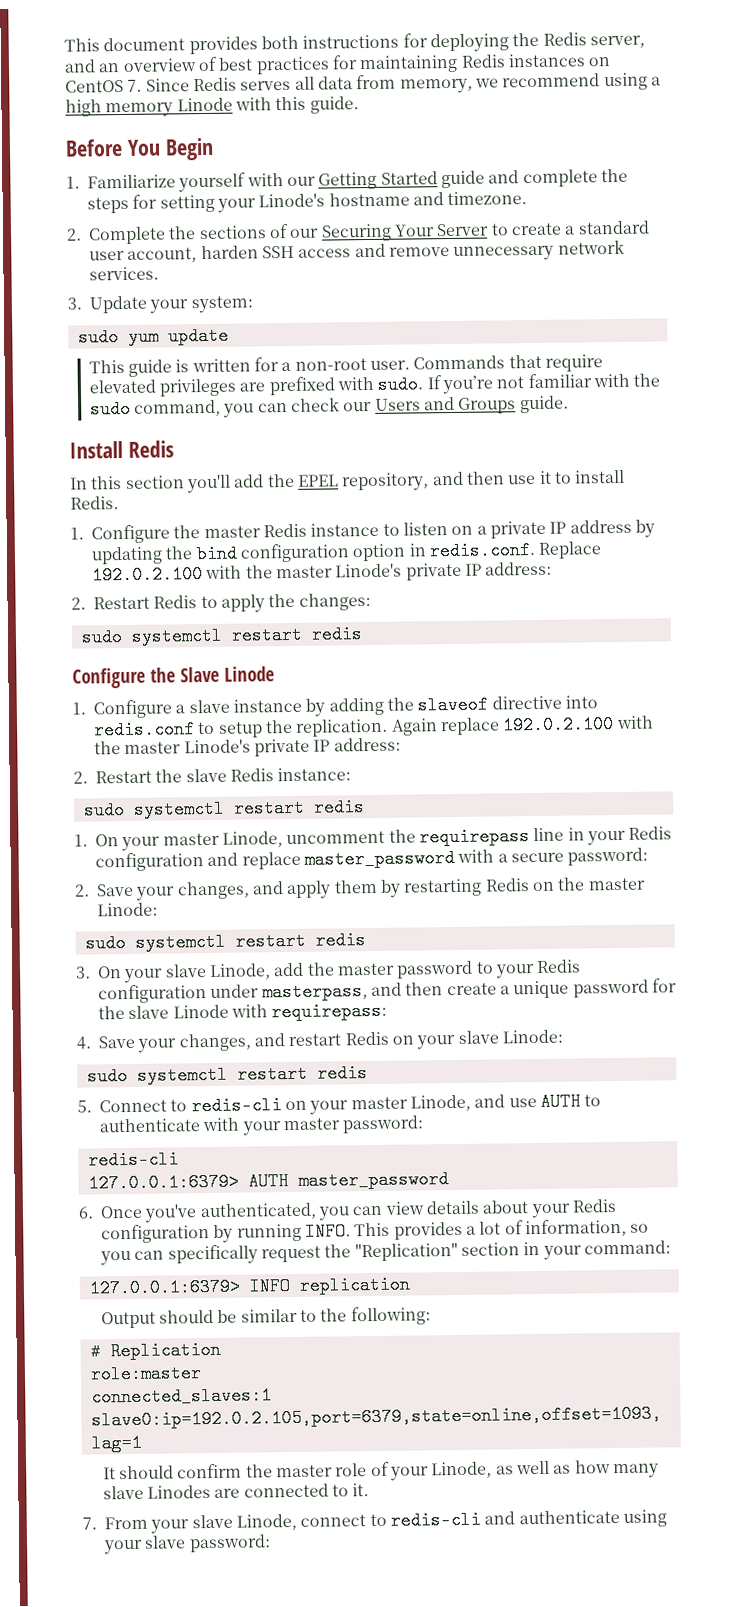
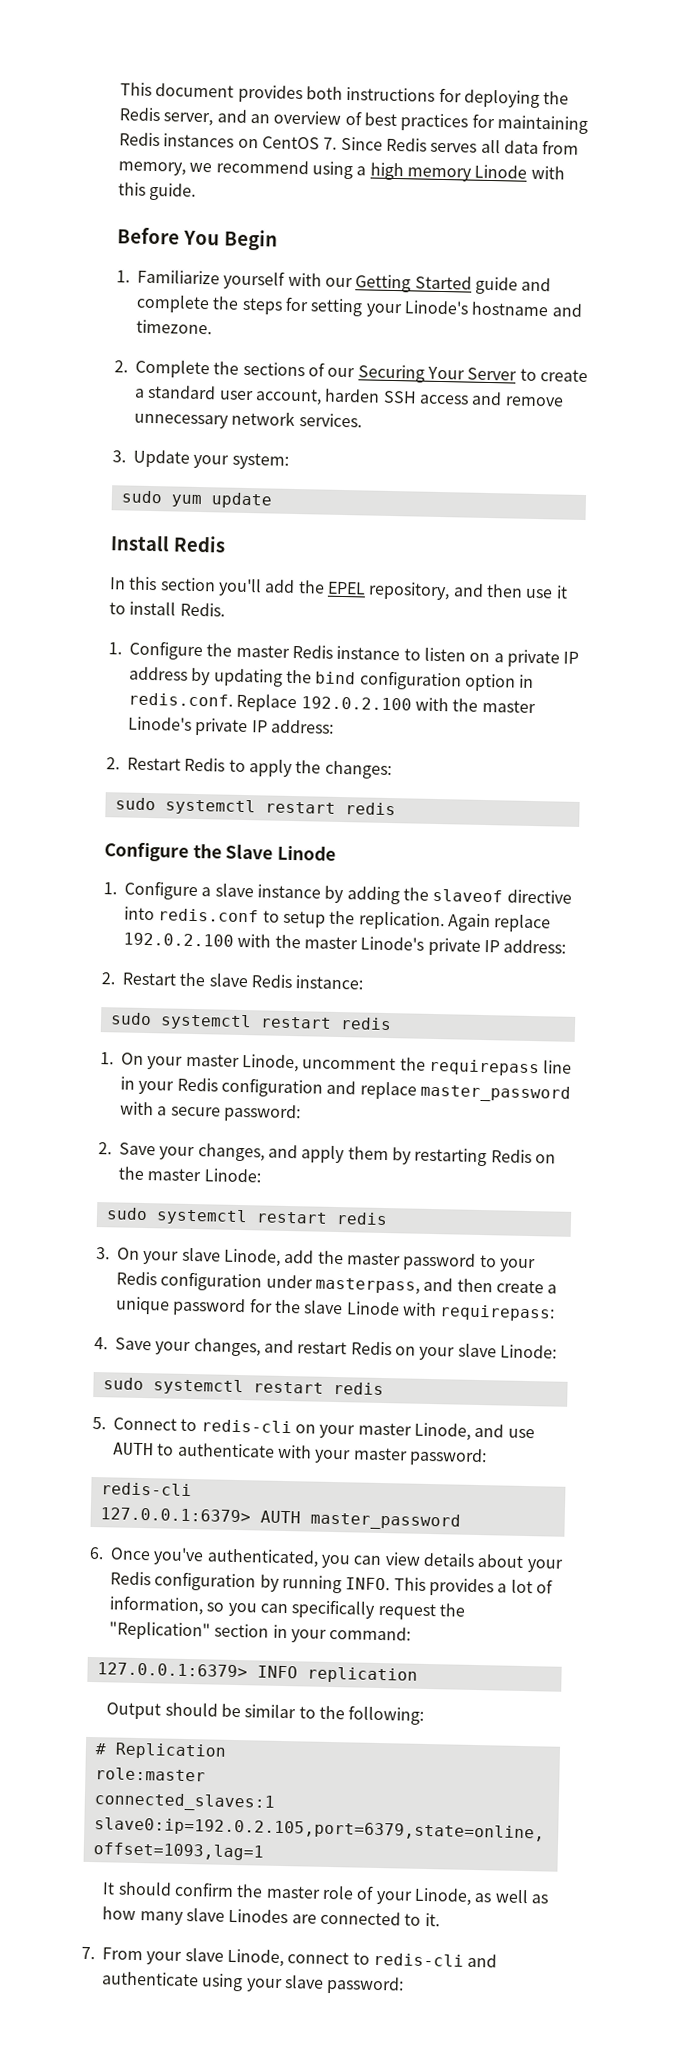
- This guide is written for a non-root user. Commands that require elevated privileges are prefixed with sudo. If you’re not familiar with the sudo command, you can check our Users and Groups guide.

